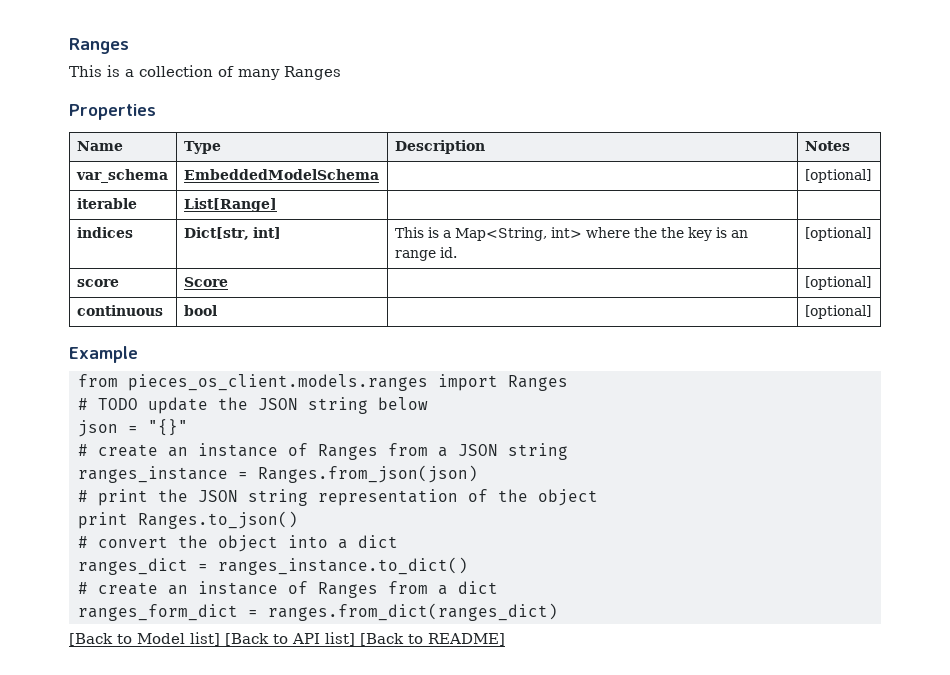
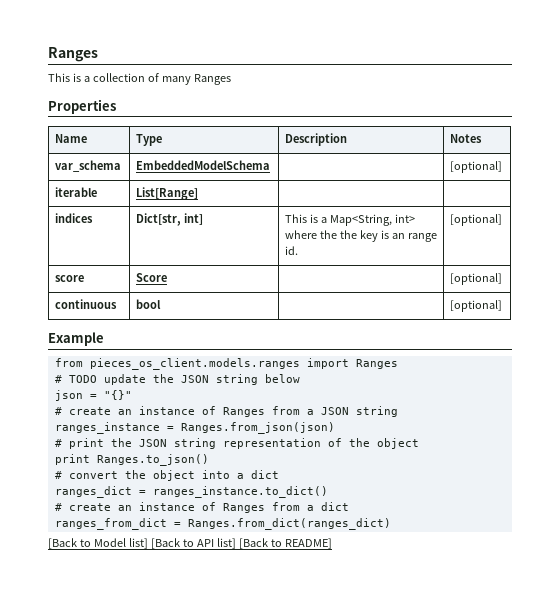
- ranges_form_dict = ranges.from_dict(ranges_dict)
+ ranges_from_dict = Ranges.from_dict(ranges_dict)

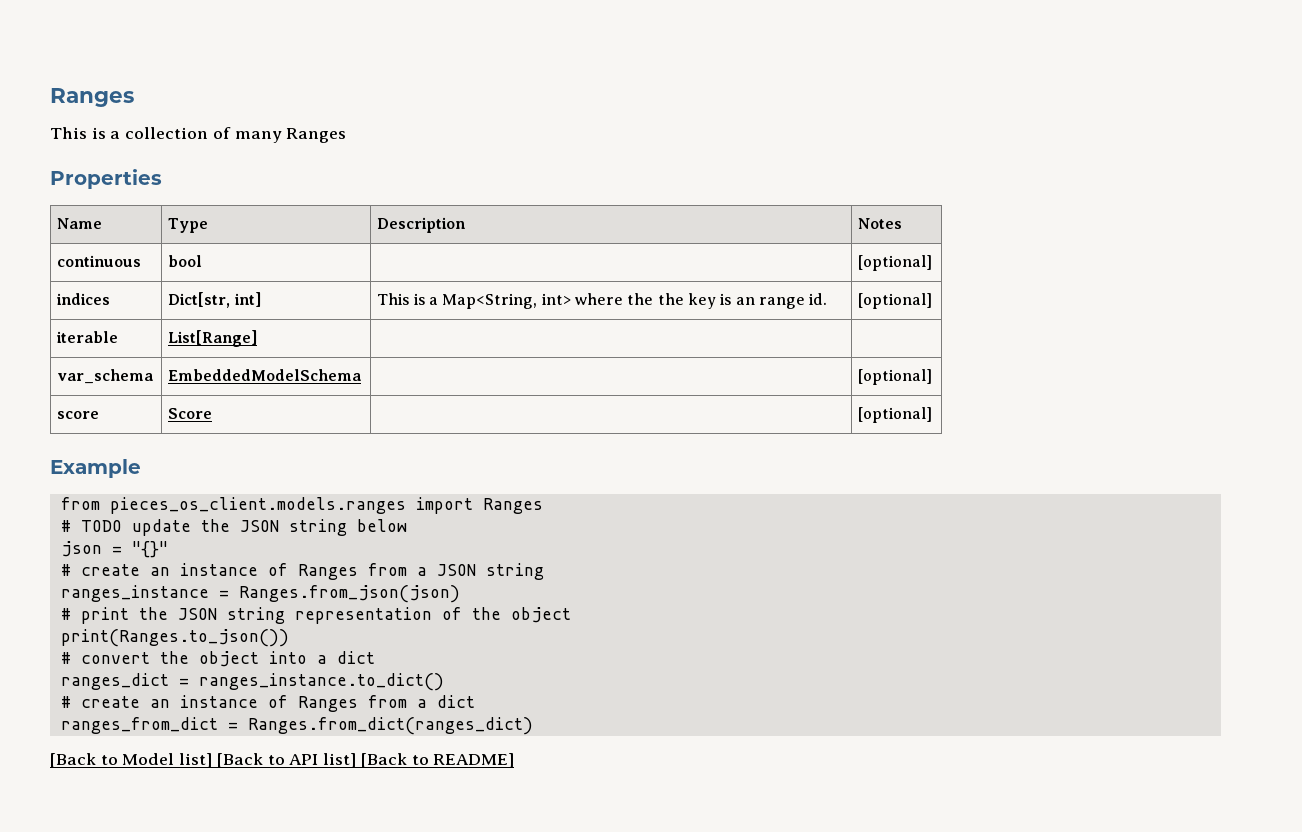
- var_schema | EmbeddedModelSchema | | [optional]
- iterable | List[Range] | |
+ continuous | bool | | [optional]
+ iterable | List[Range] | |
+ var_schema | EmbeddedModelSchema | | [optional]
  score | Score | | [optional]
- continuous | bool | | [optional]
- print Ranges.to_json()
+ print(Ranges.to_json())

